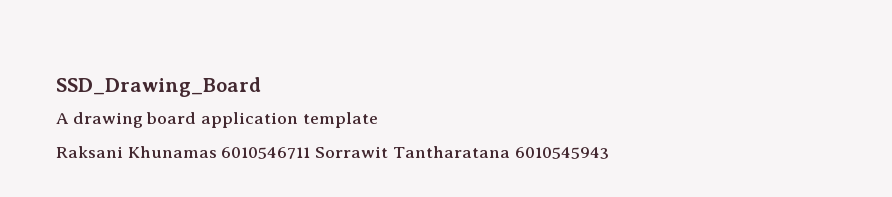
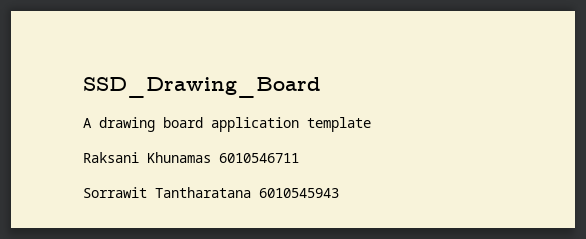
- Raksani Khunamas 6010546711 Sorrawit Tantharatana 6010545943
+ Raksani Khunamas 6010546711
+ Sorrawit Tantharatana 6010545943

